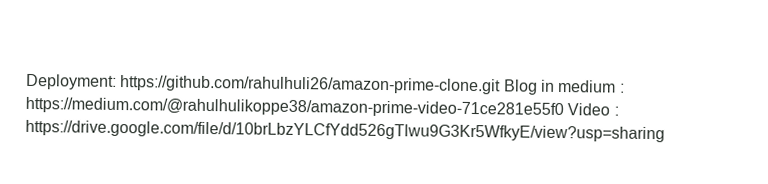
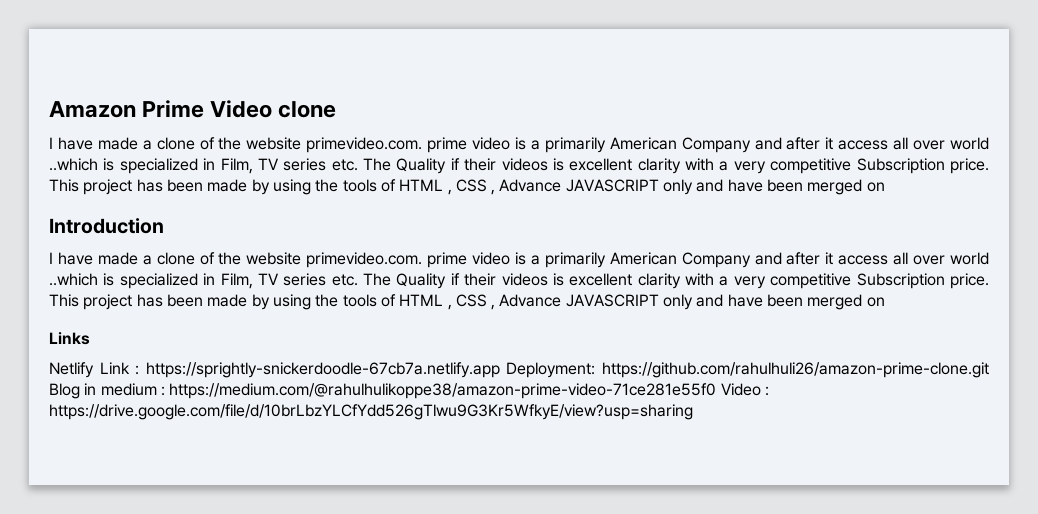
- Deployment: https://github.com/rahulhuli26/amazon-prime-clone.git Blog in medium : https://medium.com/@rahulhulikoppe38/amazon-prime-video-71ce281e55f0 Video : https://drive.google.com/file/d/10brLbzYLCfYdd526gTlwu9G3Kr5WfkyE/view?usp=sharing
+ Amazon Prime Video clone
+ I have made a clone of the website primevideo.com. prime video is a primarily American Company and after it access all over world ..which is specialized in Film, TV series etc. The Quality if their videos is excellent clarity with a very competitive Subscription price. This project has been made by using the tools of HTML , CSS , Advance JAVASCRIPT only and have been merged on
+ Introduction
+ I have made a clone of the website primevideo.com. prime video is a primarily American Company and after it access all over world ..which is specialized in Film, TV series etc. The Quality if their videos is excellent clarity with a very competitive Subscription price. This project has been made by using the tools of HTML , CSS , Advance JAVASCRIPT only and have been merged on
+ Links
+ Netlify Link : https://sprightly-snickerdoodle-67cb7a.netlify.app Deployment: https://github.com/rahulhuli26/amazon-prime-clone.git Blog in medium : https://medium.com/@rahulhulikoppe38/amazon-prime-video-71ce281e55f0 Video : https://drive.google.com/file/d/10brLbzYLCfYdd526gTlwu9G3Kr5WfkyE/view?usp=sharing

